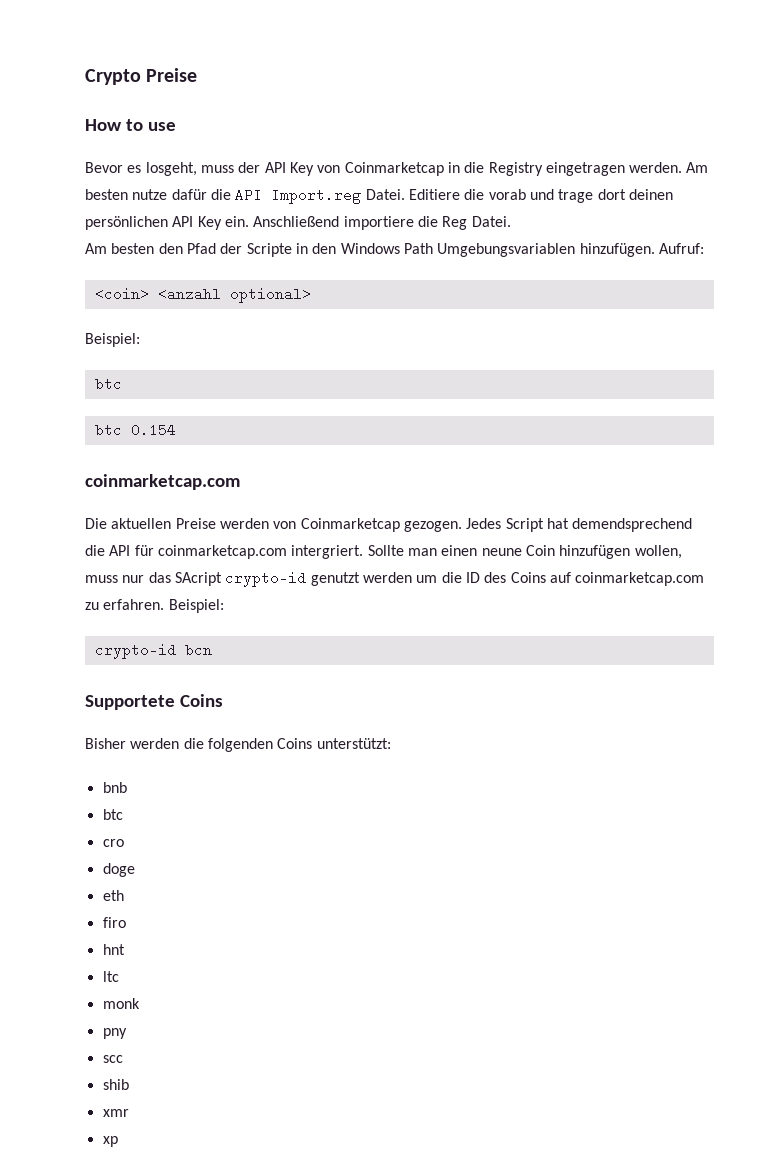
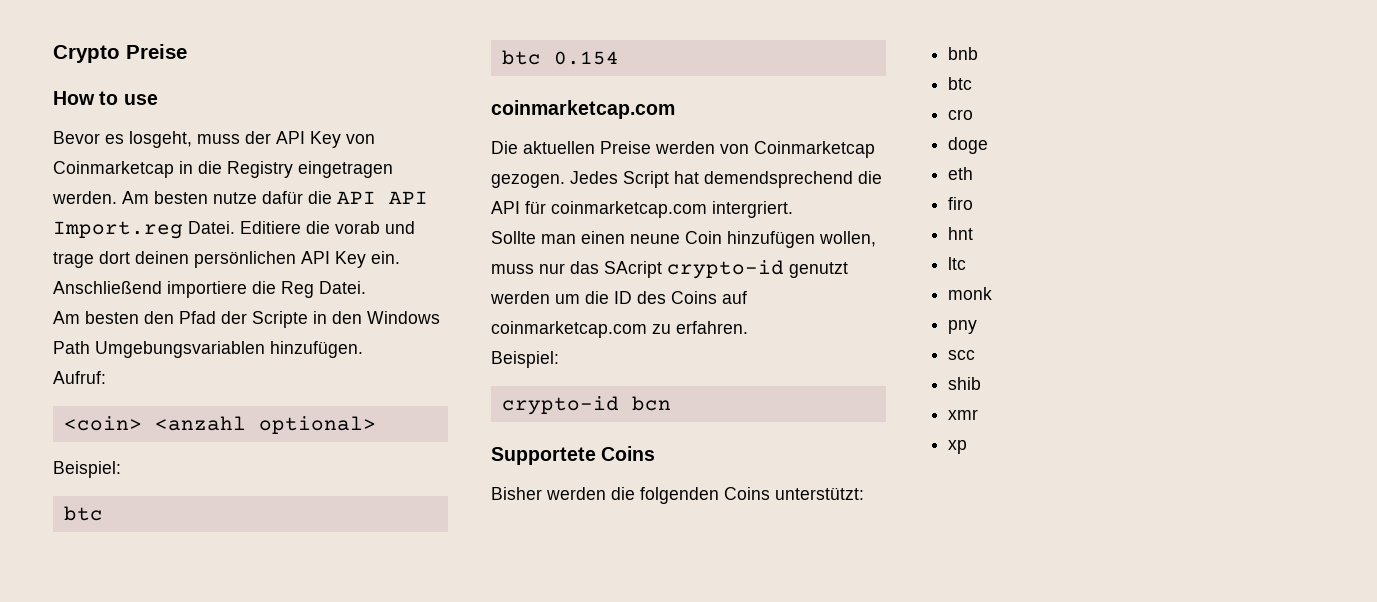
- Am besten nutze dafür die API Import.reg Datei.
+ Am besten nutze dafür die API API Import.reg Datei.
- Am besten den Pfad der Scripte in den Windows Path Umgebungsvariablen hinzufügen. Aufruf:
+ Am besten den Pfad der Scripte in den Windows Path Umgebungsvariablen hinzufügen.
+ Aufruf:
- Jedes Script hat demendsprechend die API für coinmarketcap.com intergriert. Sollte man einen neune Coin hinzufügen wollen, muss nur das SAcript crypto-id genutzt werden um die ID des Coins auf coinmarketcap.com zu erfahren. Beispiel:
+ Jedes Script hat demendsprechend die API für coinmarketcap.com intergriert.
+ Sollte man einen neune Coin hinzufügen wollen, muss nur das SAcript crypto-id genutzt werden um die ID des Coins auf coinmarketcap.com zu erfahren.
+ Beispiel:

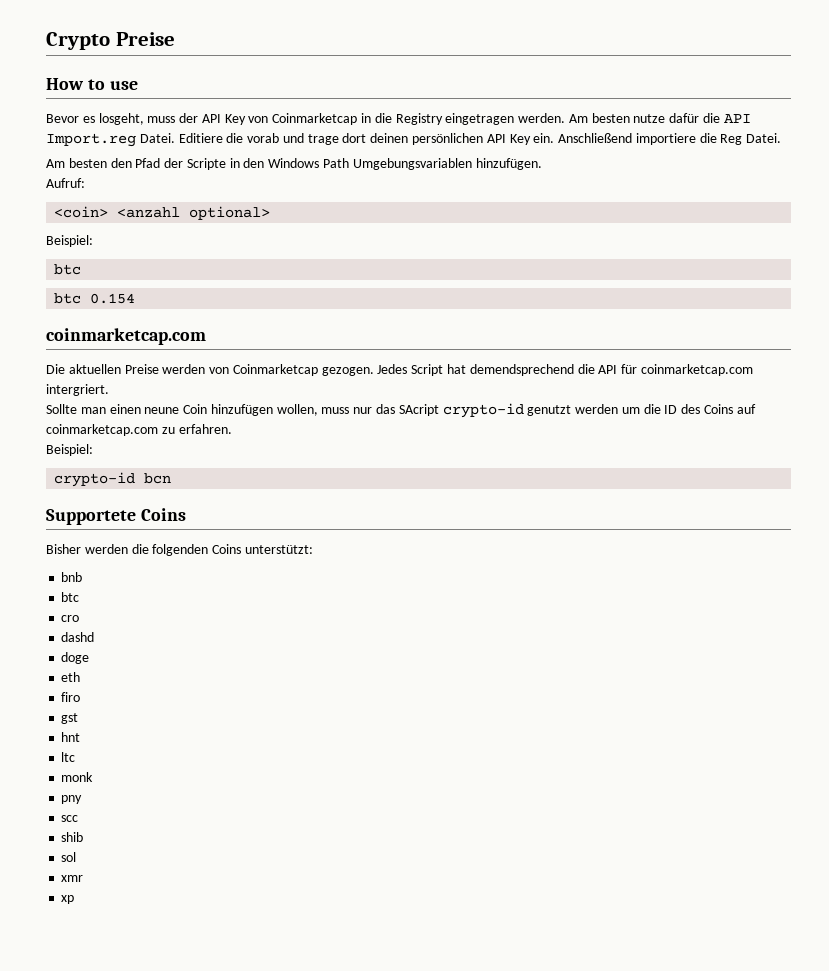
- Am besten nutze dafür die API API Import.reg Datei.
+ Am besten nutze dafür die API Import.reg Datei.
+ dashd
+ gst
+ sol

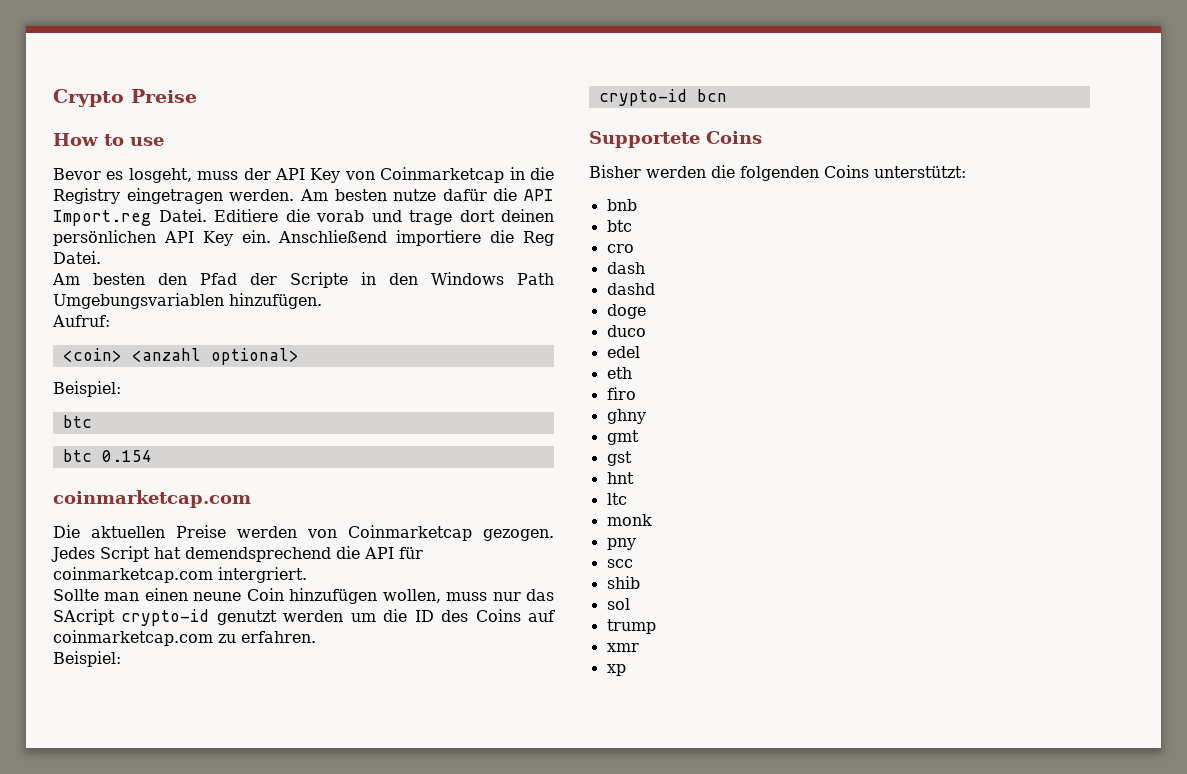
+ dash
+ duco
+ edel
+ ghny
+ gmt
+ trump

